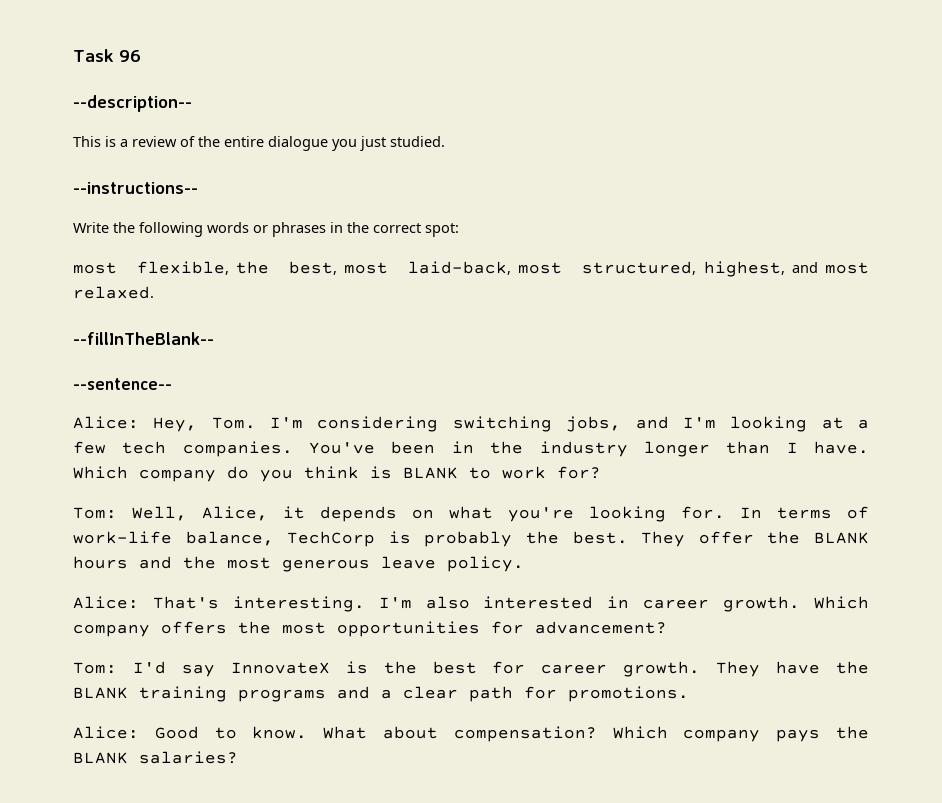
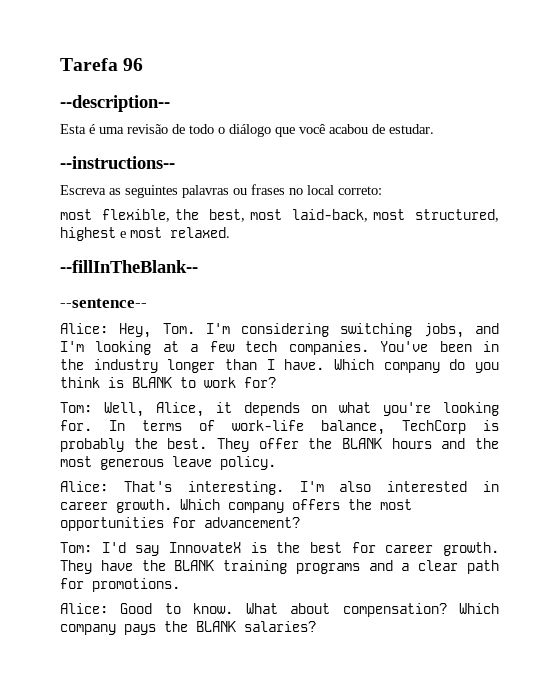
- Task 96
+ Tarefa 96
- This is a review of the entire dialogue you just studied.
+ Esta é uma revisão de todo o diálogo que você acabou de estudar.
  --instructions--
- Write the following words or phrases in the correct spot:
+ Escreva as seguintes palavras ou frases no local correto:
- most flexible, the best, most laid-back, most structured, highest, and most relaxed.
+ most flexible, the best, most laid-back, most structured, highest e most relaxed.

